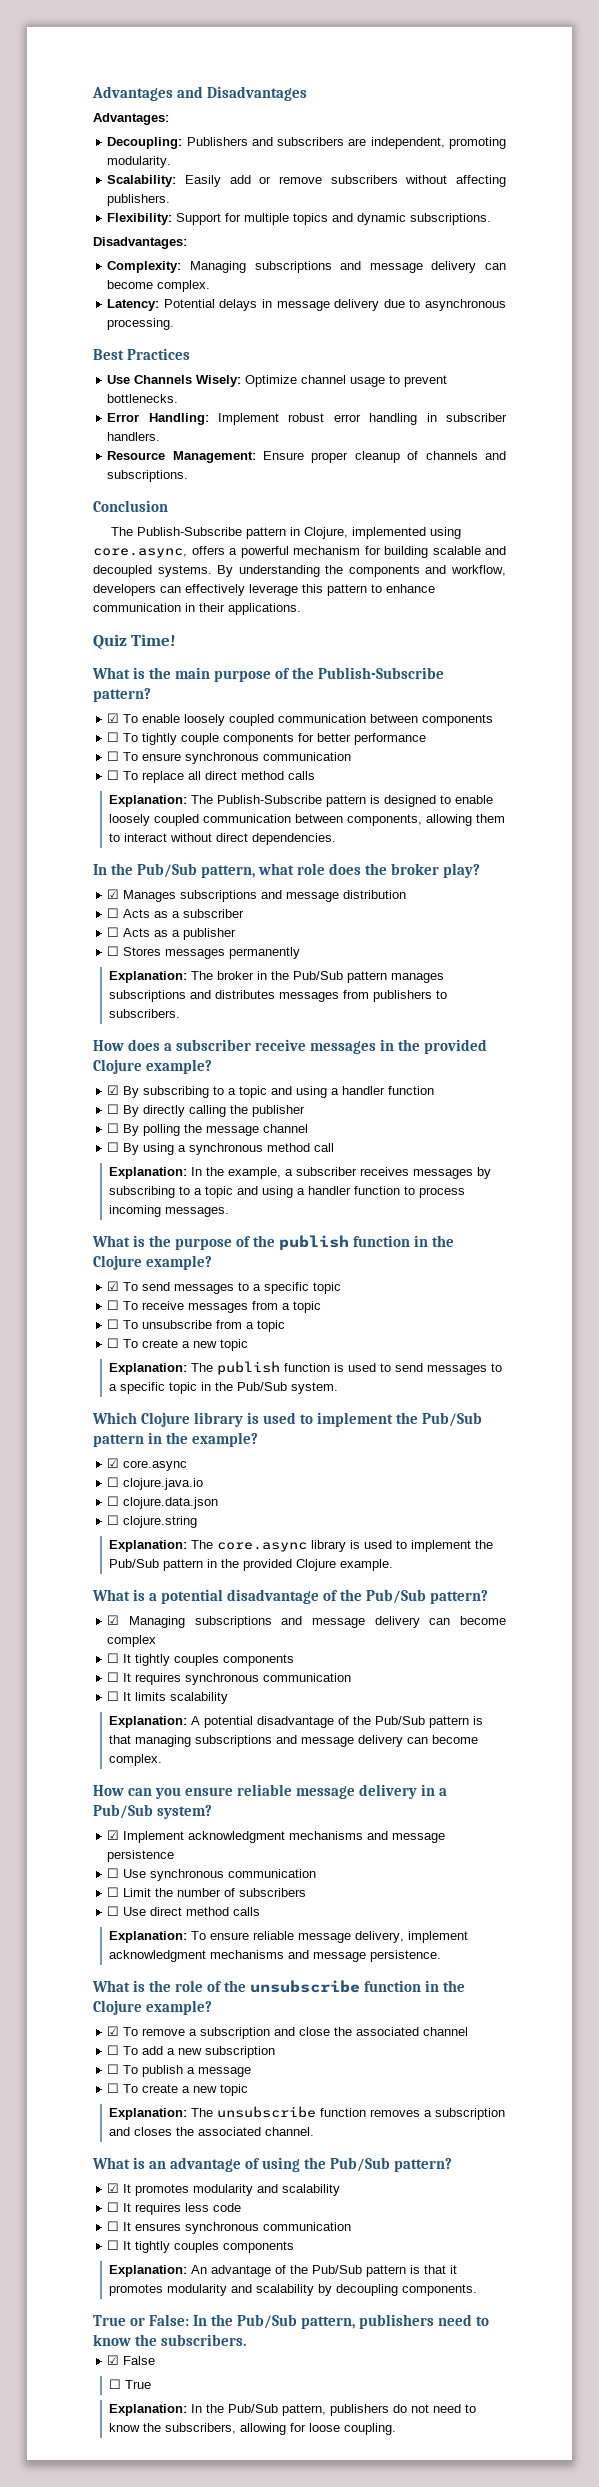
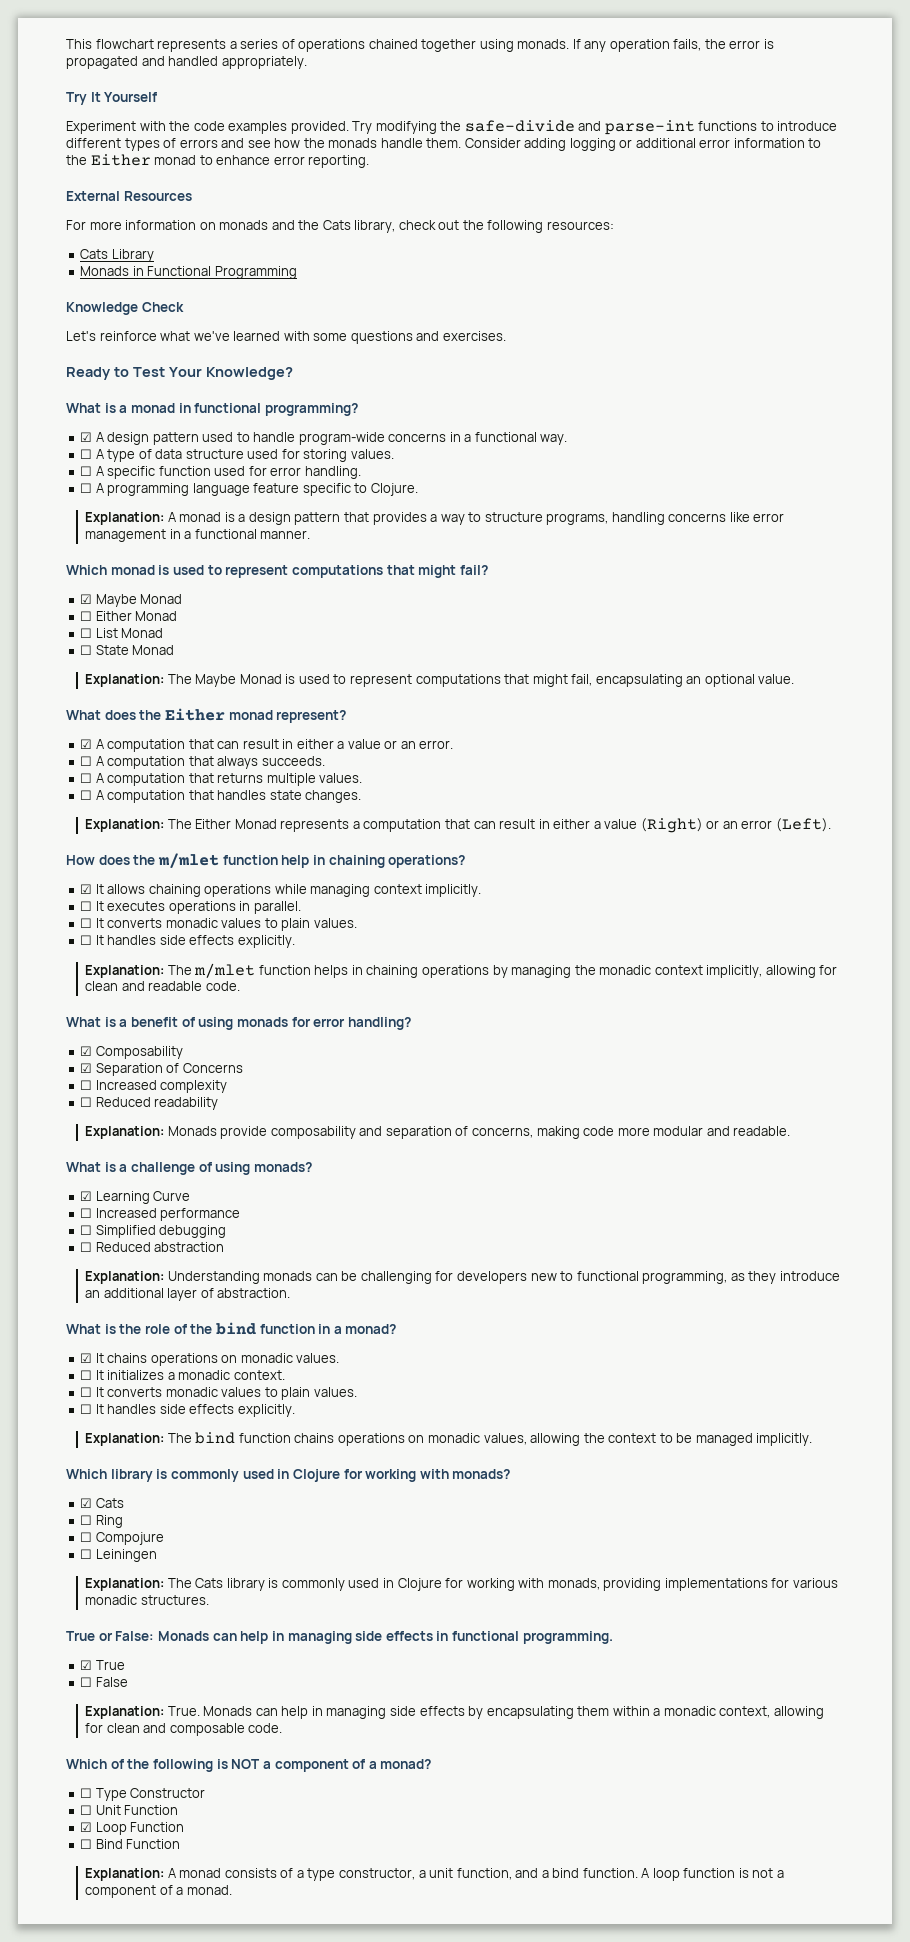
- Advantages and Disadvantages
- Advantages:
- Decoupling: Publishers and subscribers are independent, promoting modularity.
- Scalability: Easily add or remove subscribers without affecting publishers.
- Flexibility: Support for multiple topics and dynamic subscriptions.
- Disadvantages:
- Complexity: Managing subscriptions and message delivery can become complex.
- Latency: Potential delays in message delivery due to asynchronous processing.
- Best Practices
- Use Channels Wisely: Optimize channel usage to prevent bottlenecks.
- Error Handling: Implement robust error handling in subscriber handlers.
- Resource Management: Ensure proper cleanup of channels and subscriptions.
- Conclusion
- The Publish-Subscribe pattern in Clojure, implemented using core.async, offers a powerful mechanism for building scalable and decoupled systems. By understanding the components and workflow, developers can effectively leverage this pattern to enhance communication in their applications.
- Quiz Time!
- What is the main purpose of the Publish-Subscribe pattern?
- ☑ To enable loosely coupled communication between components
- ☐ To tightly couple components for better performance
- ☐ To ensure synchronous communication
- ☐ To replace all direct method calls
- Explanation: The Publish-Subscribe pattern is designed to enable loosely coupled communication between components, allowing them to interact without direct dependencies.
- In the Pub/Sub pattern, what role does the broker play?
- ☑ Manages subscriptions and message distribution
- ☐ Acts as a subscriber
- ☐ Acts as a publisher
- ☐ Stores messages permanently
- Explanation: The broker in the Pub/Sub pattern manages subscriptions and distributes messages from publishers to subscribers.
- How does a subscriber receive messages in the provided Clojure example?
- ☑ By subscribing to a topic and using a handler function
- ☐ By directly calling the publisher
- ☐ By polling the message channel
- ☐ By using a synchronous method call
- Explanation: In the example, a subscriber receives messages by subscribing to a topic and using a handler function to process incoming messages.
- What is the purpose of the publish function in the Clojure example?
- ☑ To send messages to a specific topic
- ☐ To receive messages from a topic
- ☐ To unsubscribe from a topic
- ☐ To create a new topic
- Explanation: The publish function is used to send messages to a specific topic in the Pub/Sub system.
- Which Clojure library is used to implement the Pub/Sub pattern in the example?
- ☑ core.async
- ☐ clojure.java.io
- ☐ clojure.data.json
- ☐ clojure.string
- Explanation: The core.async library is used to implement the Pub/Sub pattern in the provided Clojure example.
- What is a potential disadvantage of the Pub/Sub pattern?
- ☑ Managing subscriptions and message delivery can become complex
- ☐ It tightly couples components
- ☐ It requires synchronous communication
- ☐ It limits scalability
- Explanation: A potential disadvantage of the Pub/Sub pattern is that managing subscriptions and message delivery can become complex.
- How can you ensure reliable message delivery in a Pub/Sub system?
- ☑ Implement acknowledgment mechanisms and message persistence
- ☐ Use synchronous communication
- ☐ Limit the number of subscribers
- ☐ Use direct method calls
- Explanation: To ensure reliable message delivery, implement acknowledgment mechanisms and message persistence.
+ This flowchart represents a series of operations chained together using monads. If any operation fails, the error is propagated and handled appropriately.
+ Try It Yourself
+ Experiment with the code examples provided. Try modifying the safe-divide and parse-int functions to introduce different types of errors and see how the monads handle them. Consider adding logging or additional error information to the Either monad to enhance error reporting.
+ External Resources
+ For more information on monads and the Cats library, check out the following resources:
+ Cats Library
+ Monads in Functional Programming
+ Knowledge Check
+ Let's reinforce what we've learned with some questions and exercises.
+ Ready to Test Your Knowledge?
+ What is a monad in functional programming?
+ ☑ A design pattern used to handle program-wide concerns in a functional way.
+ ☐ A type of data structure used for storing values.
+ ☐ A specific function used for error handling.
+ ☐ A programming language feature specific to Clojure.
+ Explanation: A monad is a design pattern that provides a way to structure programs, handling concerns like error management in a functional manner.
+ Which monad is used to represent computations that might fail?
+ ☑ Maybe Monad
+ ☐ Either Monad
+ ☐ List Monad
+ ☐ State Monad
+ Explanation: The Maybe Monad is used to represent computations that might fail, encapsulating an optional value.
+ What does the Either monad represent?
+ ☑ A computation that can result in either a value or an error.
+ ☐ A computation that always succeeds.
+ ☐ A computation that returns multiple values.
+ ☐ A computation that handles state changes.
+ Explanation: The Either Monad represents a computation that can result in either a value (Right) or an error (Left).
+ How does the m/mlet function help in chaining operations?
+ ☑ It allows chaining operations while managing context implicitly.
+ ☐ It executes operations in parallel.
+ ☐ It converts monadic values to plain values.
+ ☐ It handles side effects explicitly.
+ Explanation: The m/mlet function helps in chaining operations by managing the monadic context implicitly, allowing for clean and readable code.
+ What is a benefit of using monads for error handling?
+ ☑ Composability
+ ☑ Separation of Concerns
+ ☐ Increased complexity
+ ☐ Reduced readability
+ Explanation: Monads provide composability and separation of concerns, making code more modular and readable.
+ What is a challenge of using monads?
+ ☑ Learning Curve
+ ☐ Increased performance
+ ☐ Simplified debugging
+ ☐ Reduced abstraction
+ Explanation: Understanding monads can be challenging for developers new to functional programming, as they introduce an additional layer of abstraction.
- What is the role of the unsubscribe function in the Clojure example?
- ☑ To remove a subscription and close the associated channel
- ☐ To add a new subscription
- ☐ To publish a message
- ☐ To create a new topic
- Explanation: The unsubscribe function removes a subscription and closes the associated channel.
- What is an advantage of using the Pub/Sub pattern?
- ☑ It promotes modularity and scalability
- ☐ It requires less code
- ☐ It ensures synchronous communication
- ☐ It tightly couples components
- Explanation: An advantage of the Pub/Sub pattern is that it promotes modularity and scalability by decoupling components.
- True or False: In the Pub/Sub pattern, publishers need to know the subscribers.
- ☑ False
+ What is the role of the bind function in a monad?
+ ☑ It chains operations on monadic values.
+ ☐ It initializes a monadic context.
+ ☐ It converts monadic values to plain values.
+ ☐ It handles side effects explicitly.
+ Explanation: The bind function chains operations on monadic values, allowing the context to be managed implicitly.
+ Which library is commonly used in Clojure for working with monads?
+ ☑ Cats
+ ☐ Ring
+ ☐ Compojure
+ ☐ Leiningen
+ Explanation: The Cats library is commonly used in Clojure for working with monads, providing implementations for various monadic structures.
+ True or False: Monads can help in managing side effects in functional programming.
+ ☑ True
+ ☐ False
- ☐ True
- Explanation: In the Pub/Sub pattern, publishers do not need to know the subscribers, allowing for loose coupling.
+ Explanation: True. Monads can help in managing side effects by encapsulating them within a monadic context, allowing for clean and composable code.
+ Which of the following is NOT a component of a monad?
+ ☐ Type Constructor
+ ☐ Unit Function
+ ☑ Loop Function
+ ☐ Bind Function
+ Explanation: A monad consists of a type constructor, a unit function, and a bind function. A loop function is not a component of a monad.

